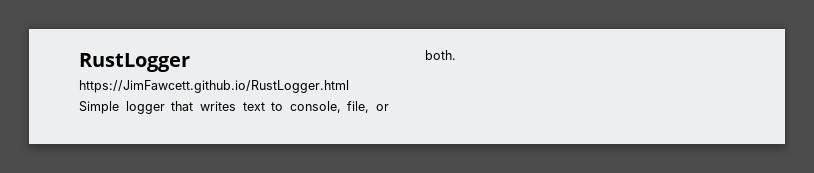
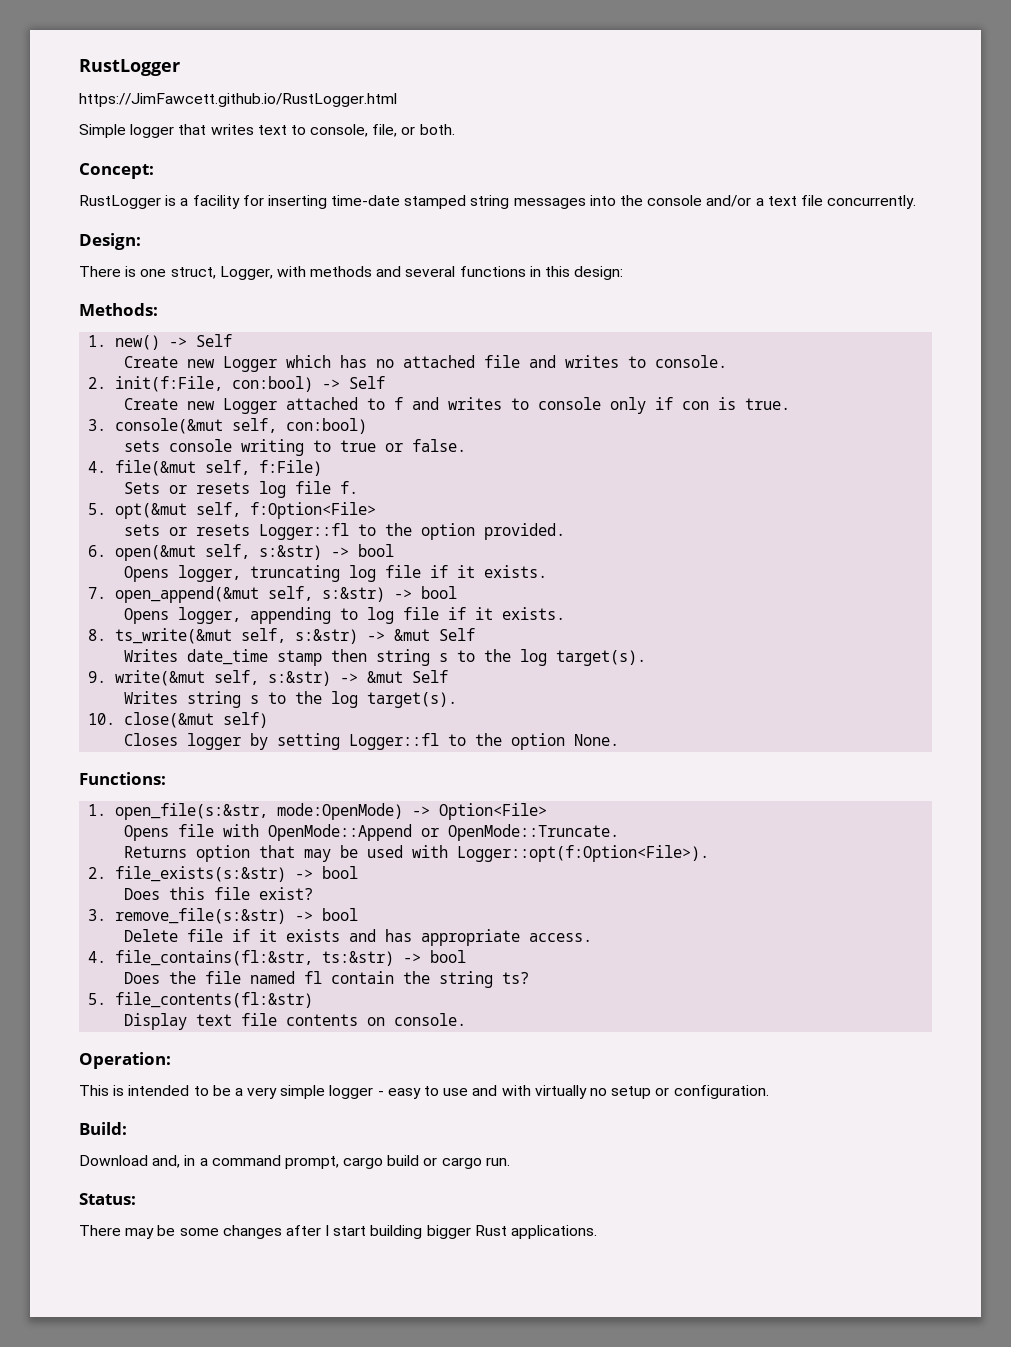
+ Concept:
+ RustLogger is a facility for inserting time-date stamped string messages into the console and/or a text file concurrently.
+ Design:
+ There is one struct, Logger, with methods and several functions in this design:
+ Methods:
+ 1. new() -> Self
+ Create new Logger which has no attached file and writes to console.
+ 2. init(f:File, con:bool) -> Self
+ Create new Logger attached to f and writes to console only if con is true.
+ 3. console(&mut self, con:bool)
+ sets console writing to true or false.
+ 4. file(&mut self, f:File)
+ Sets or resets log file f.
+ 5. opt(&mut self, f:Option<File>
+ sets or resets Logger::fl to the option provided.
+ 6. open(&mut self, s:&str) -> bool
+ Opens logger, truncating log file if it exists.
+ 7. open_append(&mut self, s:&str) -> bool
+ Opens logger, appending to log file if it exists.
+ 8. ts_write(&mut self, s:&str) -> &mut Self
+ Writes date_time stamp then string s to the log target(s).
+ 9. write(&mut self, s:&str) -> &mut Self
+ Writes string s to the log target(s).
+ 10. close(&mut self)
+ Closes logger by setting Logger::fl to the option None.
+ Functions:
+ 1. open_file(s:&str, mode:OpenMode) -> Option<File>
+ Opens file with OpenMode::Append or OpenMode::Truncate.
+ Returns option that may be used with Logger::opt(f:Option<File>).
+ 2. file_exists(s:&str) -> bool
+ Does this file exist?
+ 3. remove_file(s:&str) -> bool
+ Delete file if it exists and has appropriate access.
+ 4. file_contains(fl:&str, ts:&str) -> bool
+ Does the file named fl contain the string ts?
+ 5. file_contents(fl:&str)
+ Display text file contents on console.
+ Operation:
+ This is intended to be a very simple logger - easy to use and with virtually no setup or configuration.
+ Build:
+ Download and, in a command prompt, cargo build or cargo run.
+ Status:
+ There may be some changes after I start building bigger Rust applications.

